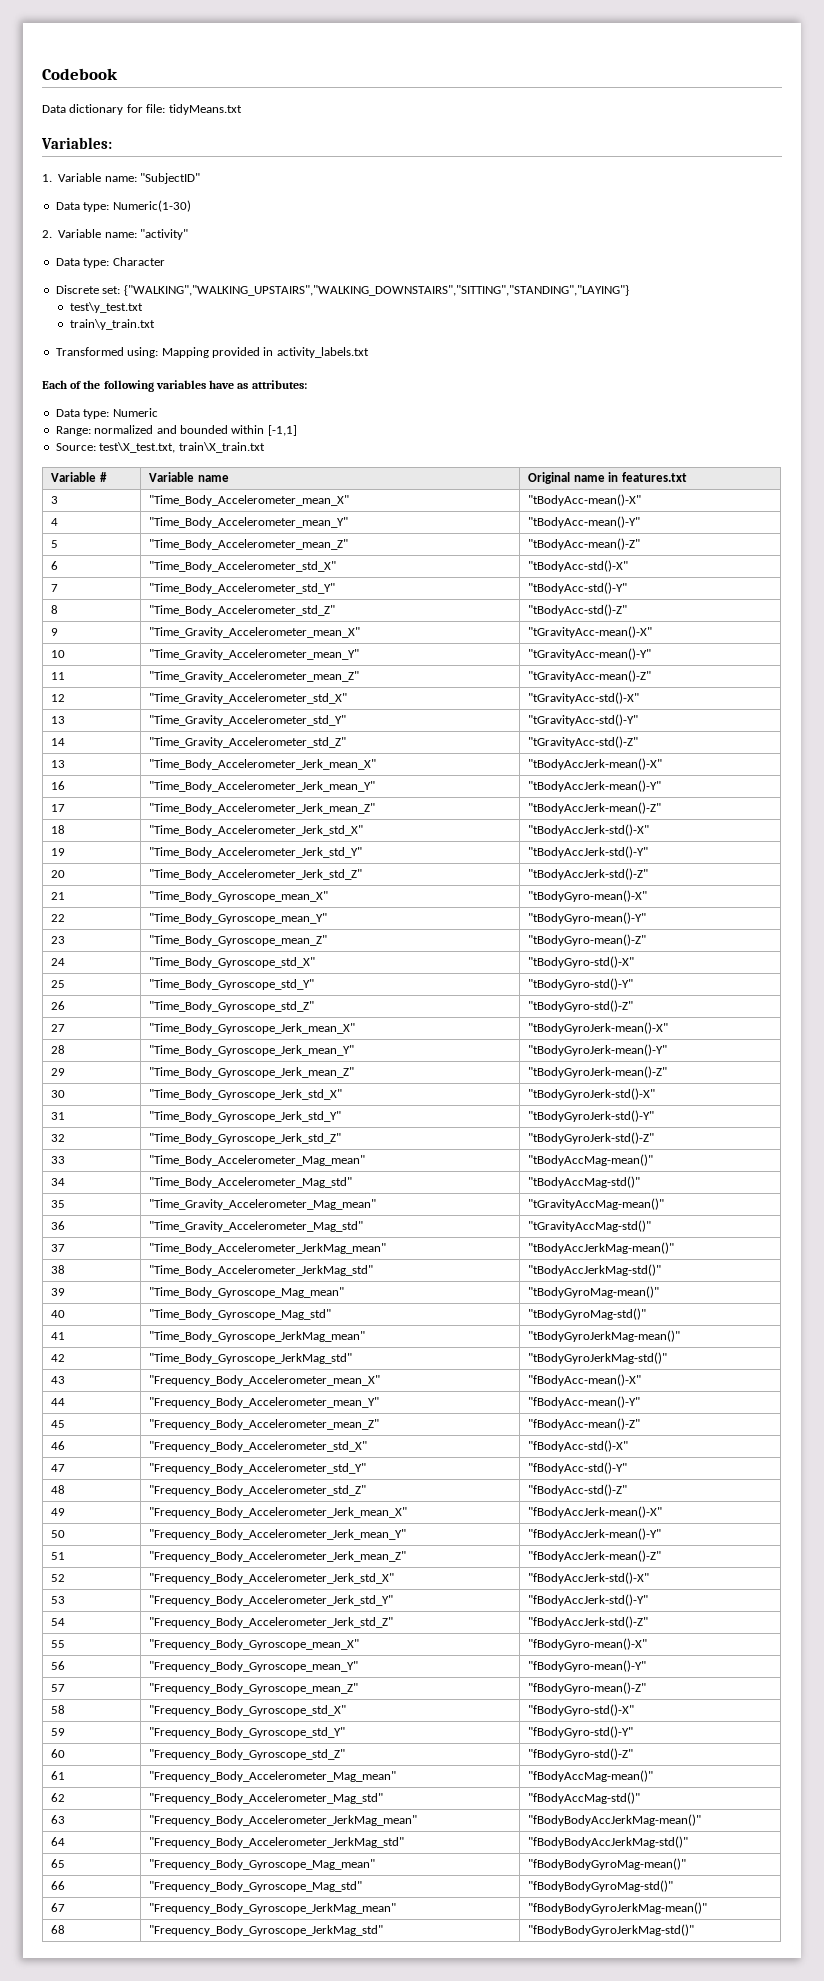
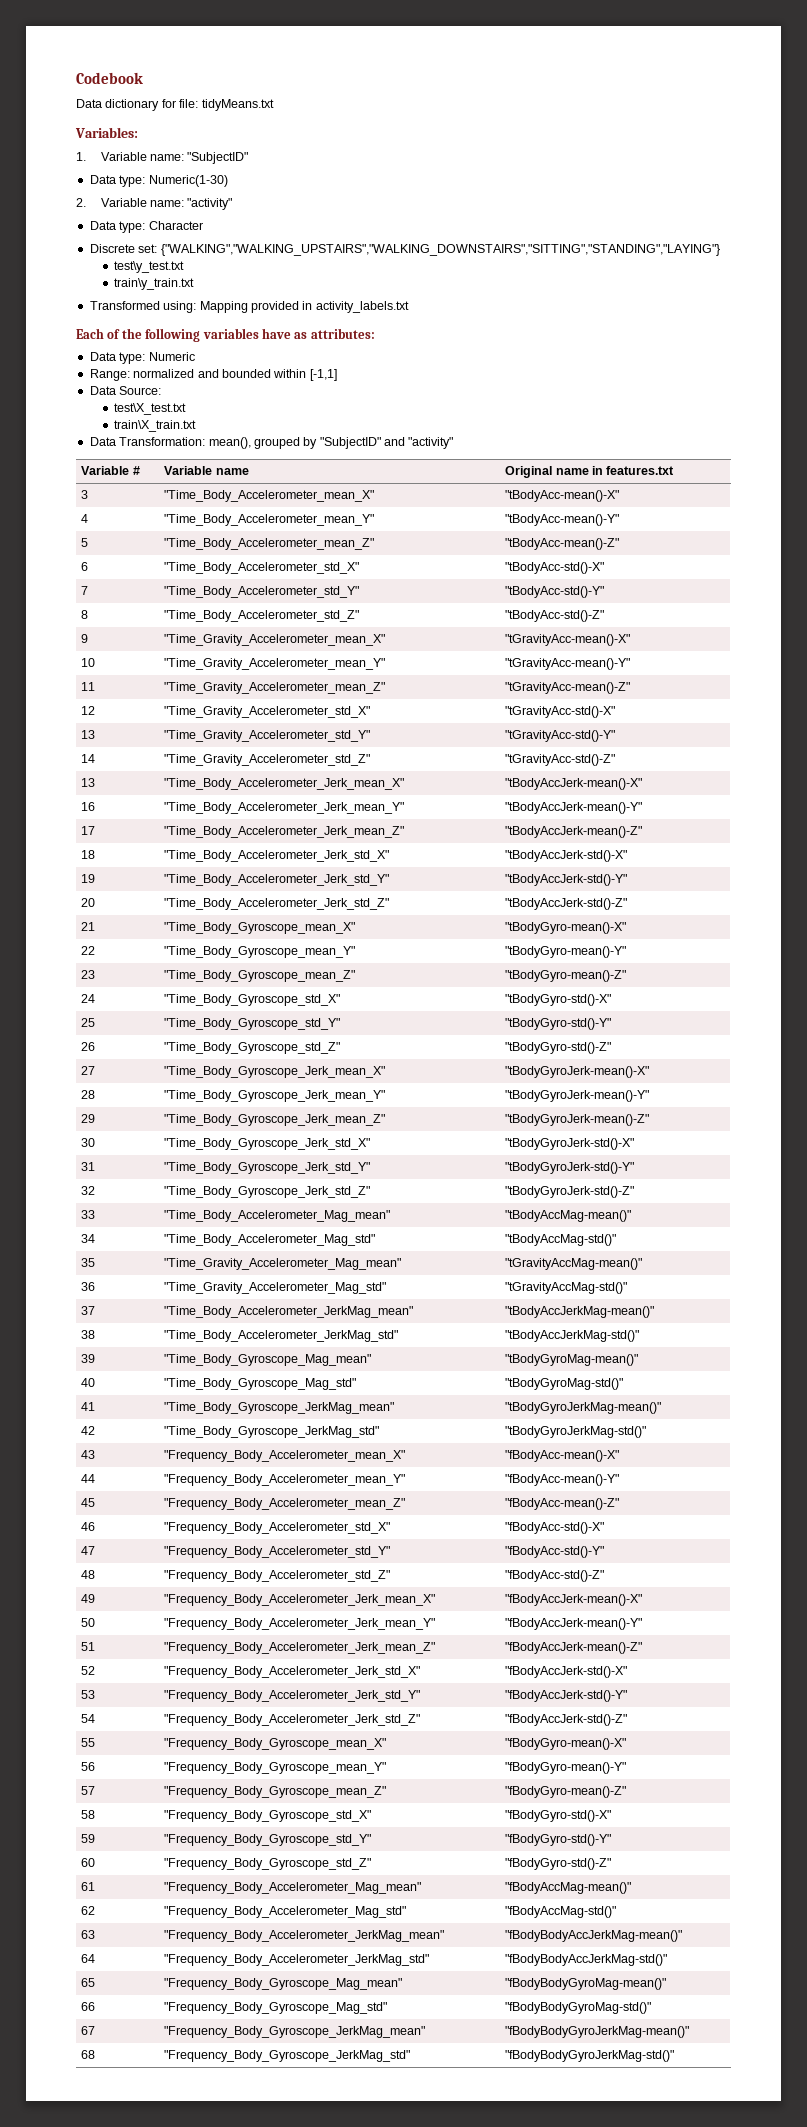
- Source: test\X_test.txt, train\X_train.txt
+ Data Source:
+ test\X_test.txt
+ train\X_train.txt
+ Data Transformation: mean(), grouped by "SubjectID" and "activity"

